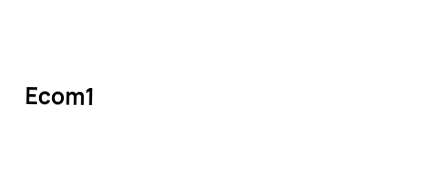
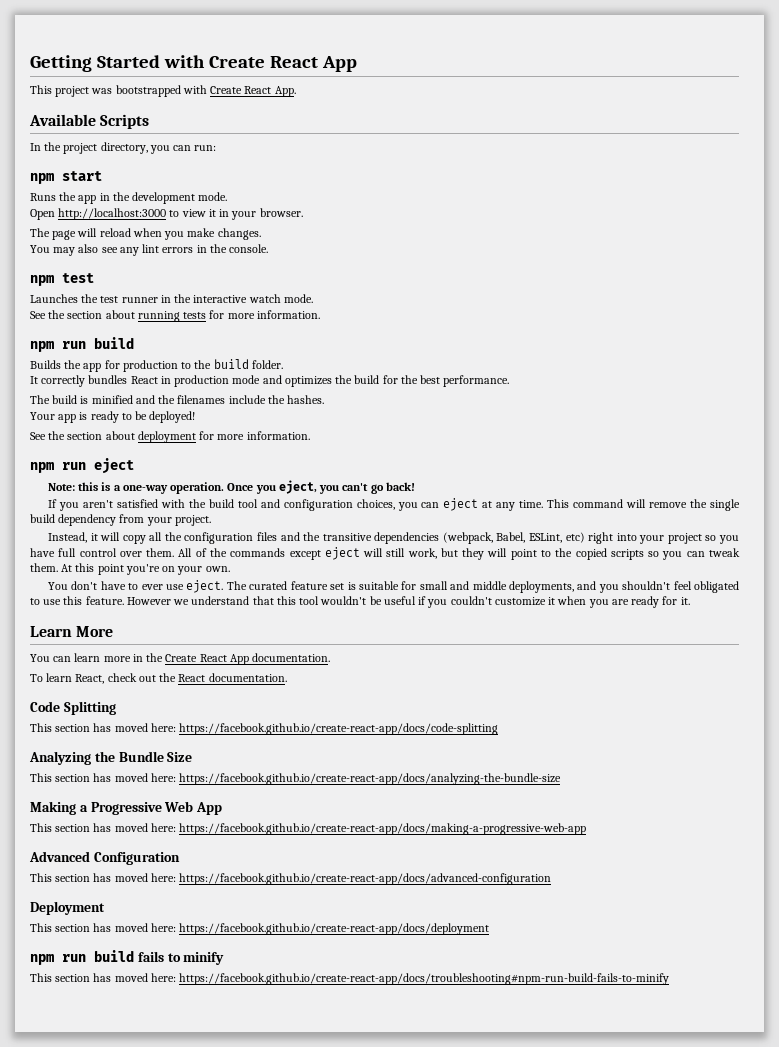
- Ecom1
+ Getting Started with Create React App
+ This project was bootstrapped with Create React App.
+ Available Scripts
+ In the project directory, you can run:
+ npm start
+ Runs the app in the development mode.
+ Open http://localhost:3000 to view it in your browser.
+ The page will reload when you make changes.
+ You may also see any lint errors in the console.
+ npm test
+ Launches the test runner in the interactive watch mode.
+ See the section about running tests for more information.
+ npm run build
+ Builds the app for production to the build folder.
+ It correctly bundles React in production mode and optimizes the build for the best performance.
+ The build is minified and the filenames include the hashes.
+ Your app is ready to be deployed!
+ See the section about deployment for more information.
+ npm run eject
+ Note: this is a one-way operation. Once you eject, you can't go back!
+ If you aren't satisfied with the build tool and configuration choices, you can eject at any time. This command will remove the single build dependency from your project.
+ Instead, it will copy all the configuration files and the transitive dependencies (webpack, Babel, ESLint, etc) right into your project so you have full control over them. All of the commands except eject will still work, but they will point to the copied scripts so you can tweak them. At this point you're on your own.
+ You don't have to ever use eject. The curated feature set is suitable for small and middle deployments, and you shouldn't feel obligated to use this feature. However we understand that this tool wouldn't be useful if you couldn't customize it when you are ready for it.
+ Learn More
+ You can learn more in the Create React App documentation.
+ To learn React, check out the React documentation.
+ Code Splitting
+ This section has moved here: https://facebook.github.io/create-react-app/docs/code-splitting
+ Analyzing the Bundle Size
+ This section has moved here: https://facebook.github.io/create-react-app/docs/analyzing-the-bundle-size
+ Making a Progressive Web App
+ This section has moved here: https://facebook.github.io/create-react-app/docs/making-a-progressive-web-app
+ Advanced Configuration
+ This section has moved here: https://facebook.github.io/create-react-app/docs/advanced-configuration
+ Deployment
+ This section has moved here: https://facebook.github.io/create-react-app/docs/deployment
+ npm run build fails to minify
+ This section has moved here: https://facebook.github.io/create-react-app/docs/troubleshooting#npm-run-build-fails-to-minify

